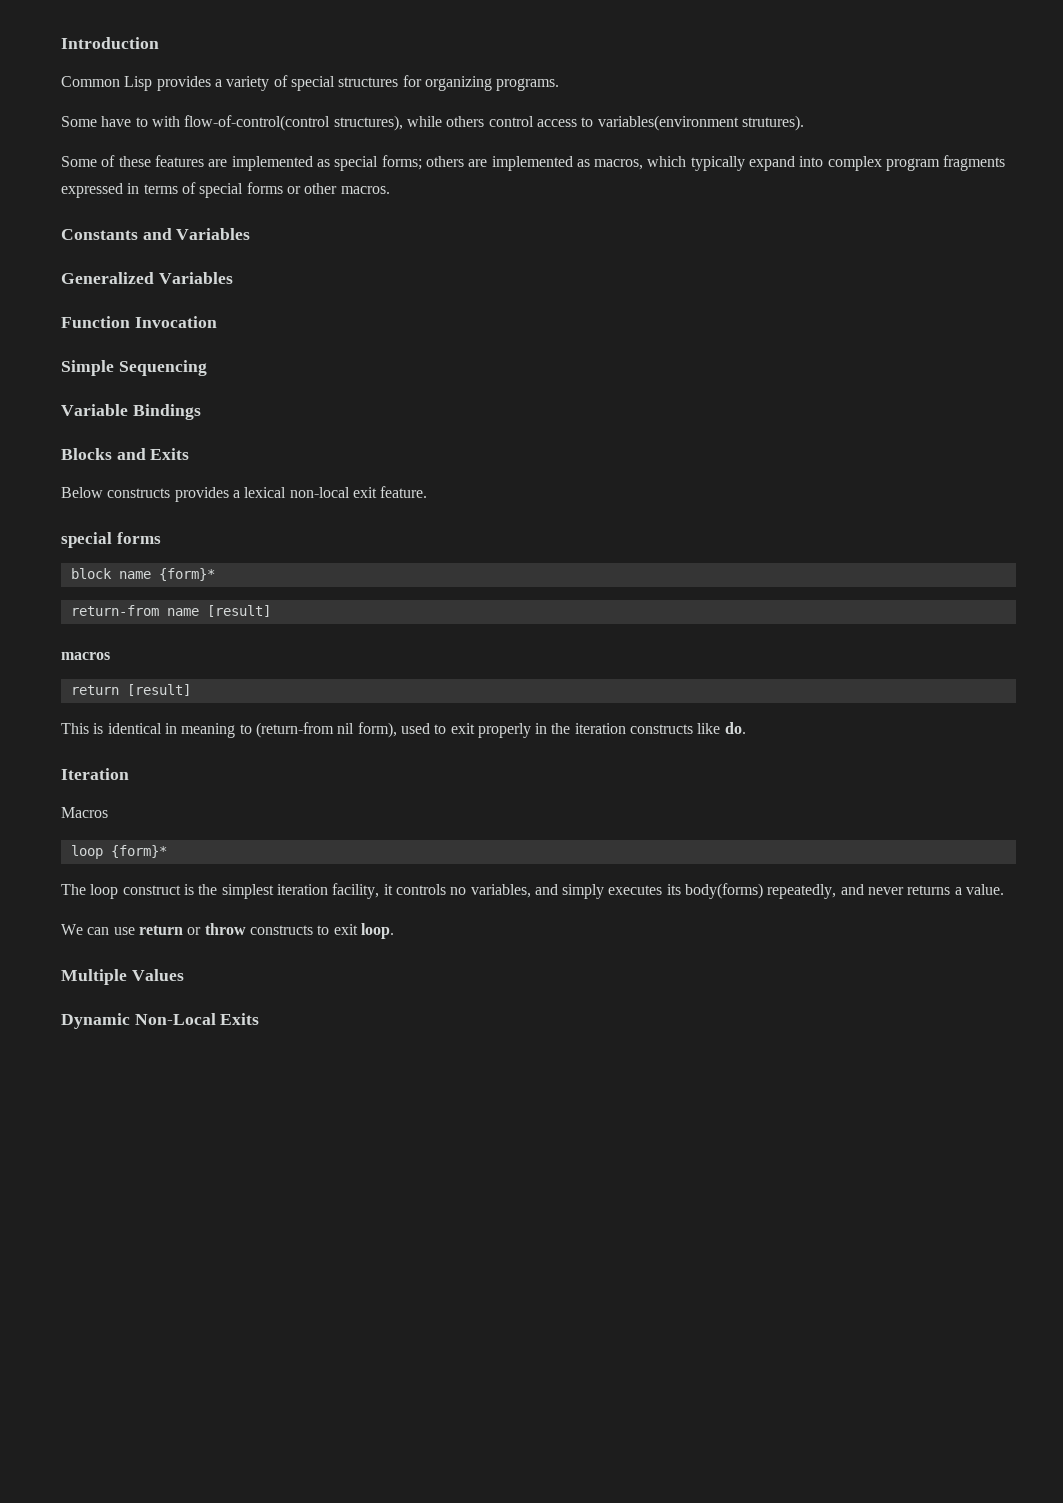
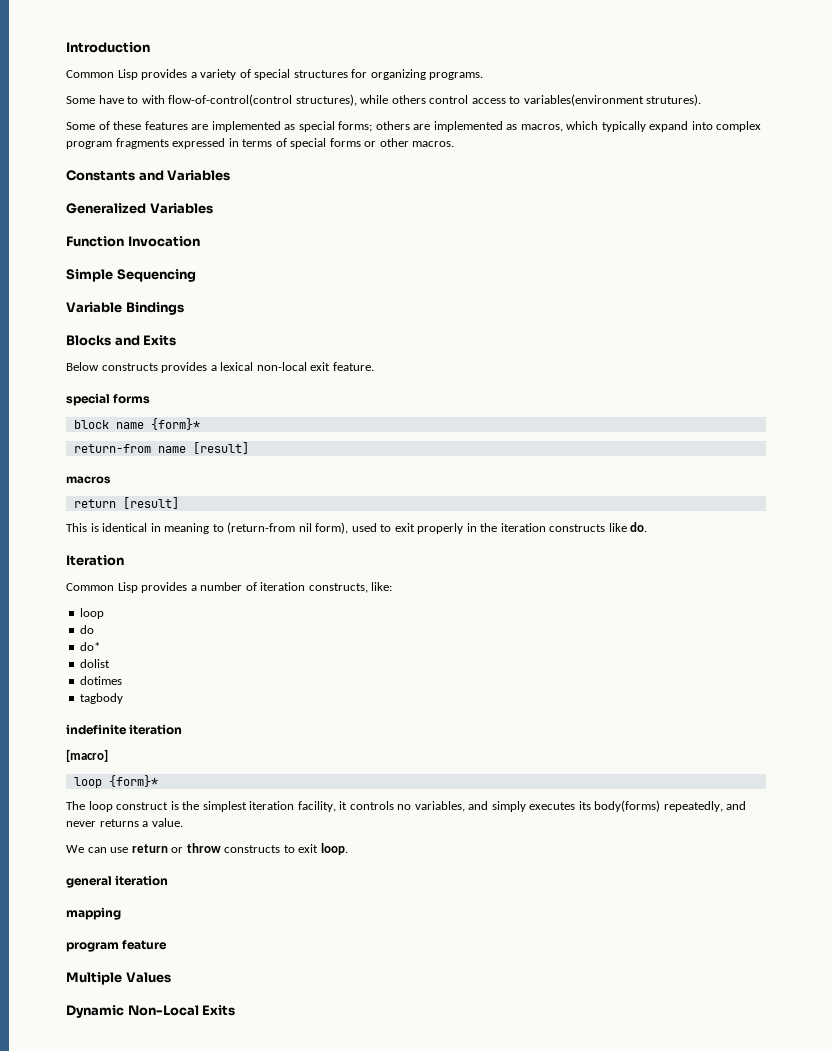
- Macros
+ Common Lisp provides a number of iteration constructs, like:
+ loop
+ do
+ do*
+ dolist
+ dotimes
+ tagbody
+ indefinite iteration
+ [macro]
+ general iteration
+ mapping
+ program feature

